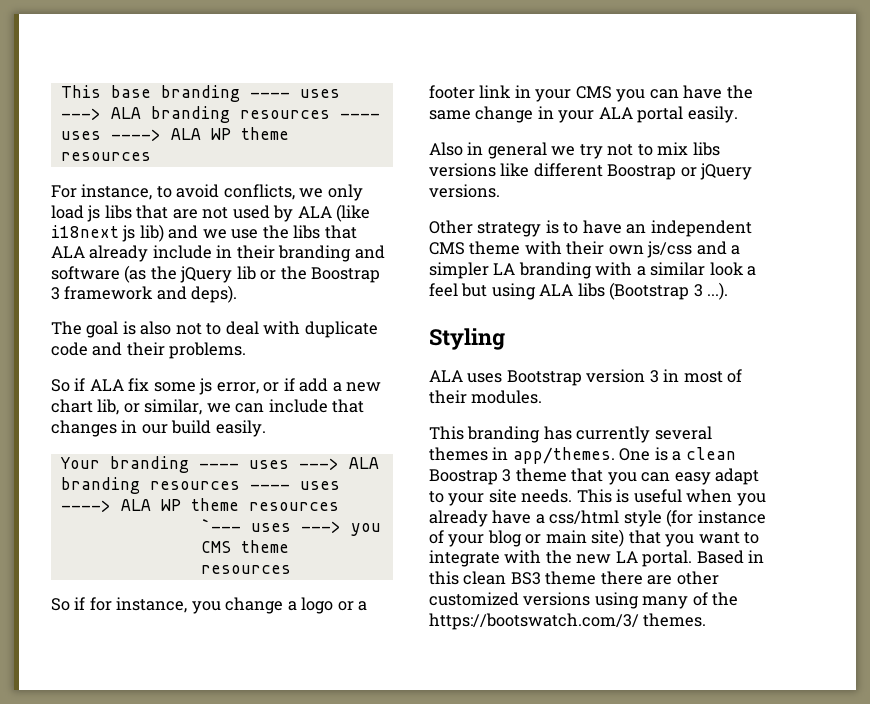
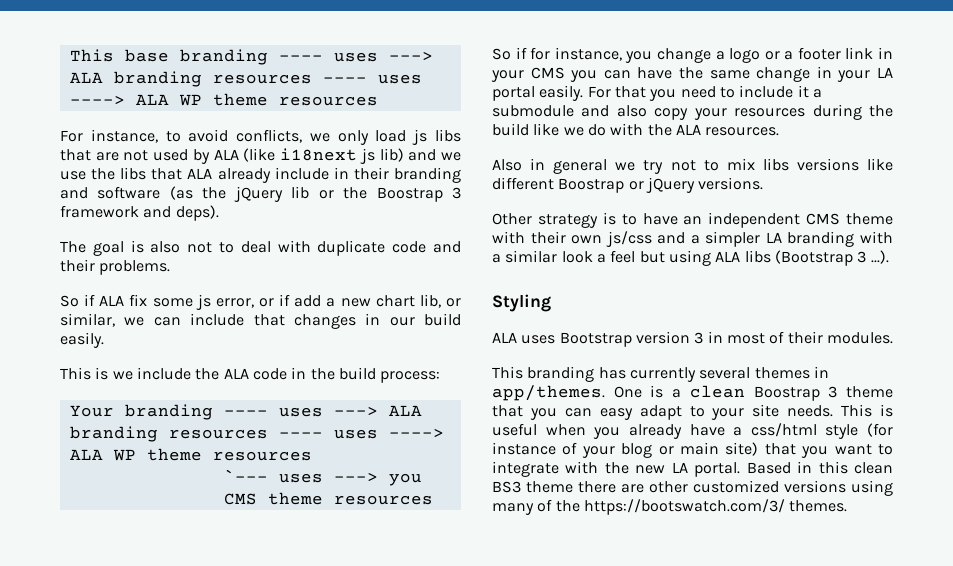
+ This is we include the ALA code in the build process:
- So if for instance, you change a logo or a footer link in your CMS you can have the same change in your ALA portal easily.
+ So if for instance, you change a logo or a footer link in your CMS you can have the same change in your LA portal easily. For that you need to include it a submodule and also copy your resources during the build like we do with the ALA resources.

